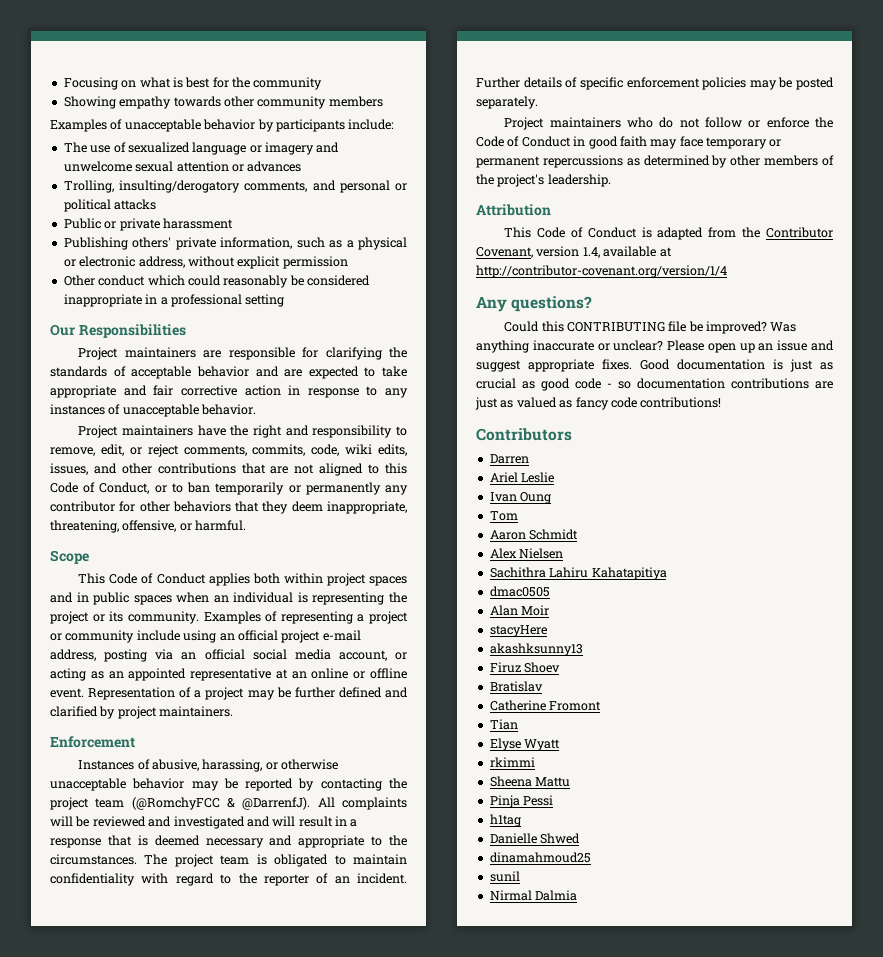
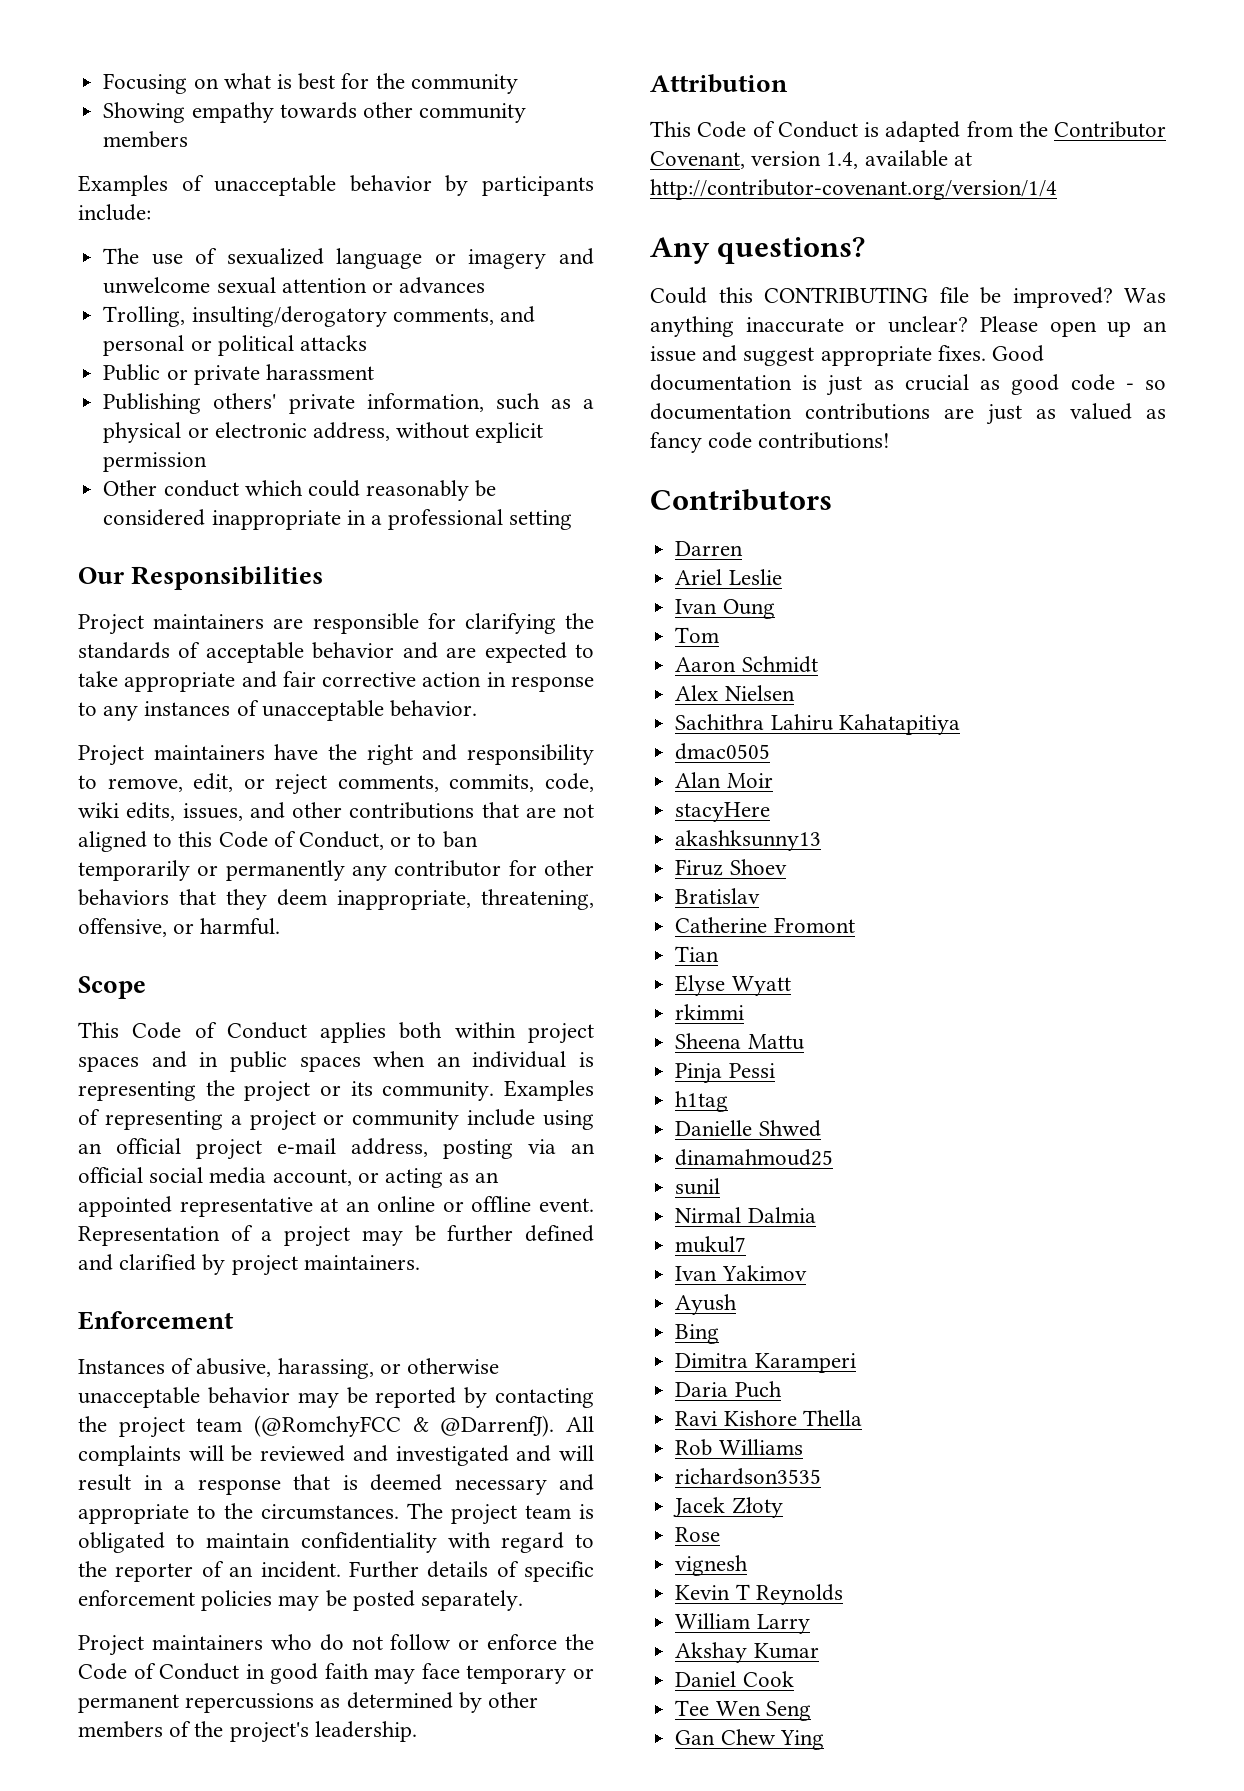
+ mukul7
+ Ivan Yakimov
+ Ayush
+ Bing
+ Dimitra Karamperi
+ Daria Puch
+ Ravi Kishore Thella
+ Rob Williams
+ richardson3535
+ Jacek Złoty
+ Rose
+ vignesh
+ Kevin T Reynolds
+ William Larry
+ Akshay Kumar
+ Daniel Cook
+ Tee Wen Seng
+ Gan Chew Ying

